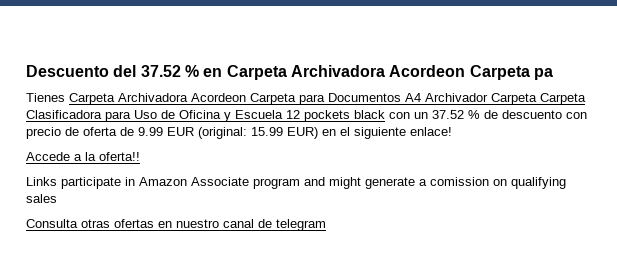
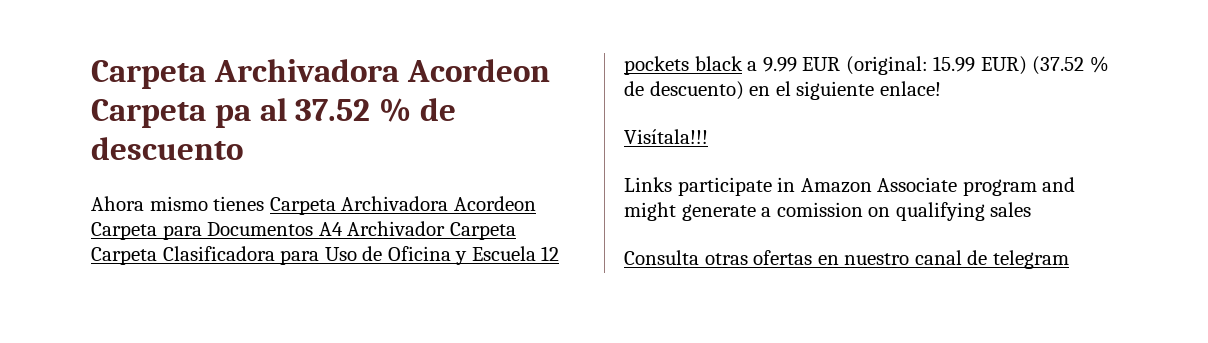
- Descuento del 37.52 % en Carpeta Archivadora Acordeon Carpeta pa
- Tienes Carpeta Archivadora Acordeon Carpeta para Documentos A4 Archivador Carpeta Carpeta Clasificadora para Uso de Oficina y Escuela 12 pockets black con un 37.52 % de descuento con precio de oferta de 9.99 EUR (original: 15.99 EUR) en el siguiente enlace!
+ Carpeta Archivadora Acordeon Carpeta pa al 37.52 % de descuento
+ Ahora mismo tienes Carpeta Archivadora Acordeon Carpeta para Documentos A4 Archivador Carpeta Carpeta Clasificadora para Uso de Oficina y Escuela 12 pockets black a 9.99 EUR (original: 15.99 EUR) (37.52 % de descuento) en el siguiente enlace!
- Accede a la oferta!!
+ Visítala!!!

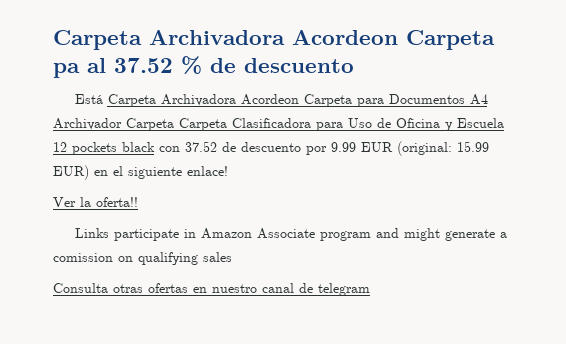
- Ahora mismo tienes Carpeta Archivadora Acordeon Carpeta para Documentos A4 Archivador Carpeta Carpeta Clasificadora para Uso de Oficina y Escuela 12 pockets black a 9.99 EUR (original: 15.99 EUR) (37.52 % de descuento) en el siguiente enlace!
+ Está Carpeta Archivadora Acordeon Carpeta para Documentos A4 Archivador Carpeta Carpeta Clasificadora para Uso de Oficina y Escuela 12 pockets black con 37.52 de descuento por 9.99 EUR (original: 15.99 EUR) en el siguiente enlace!
- Visítala!!!
+ Ver la oferta!!

